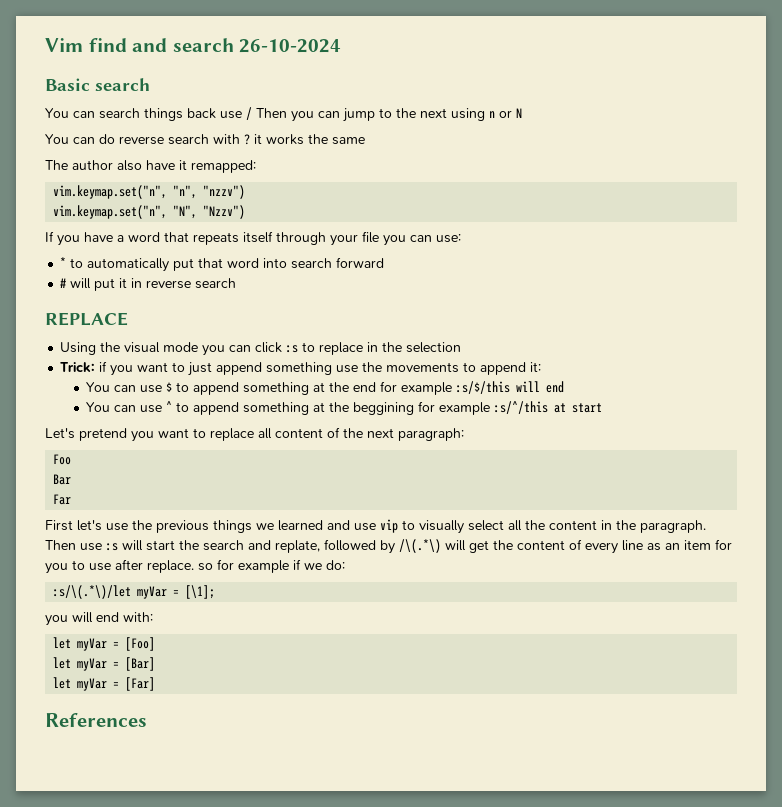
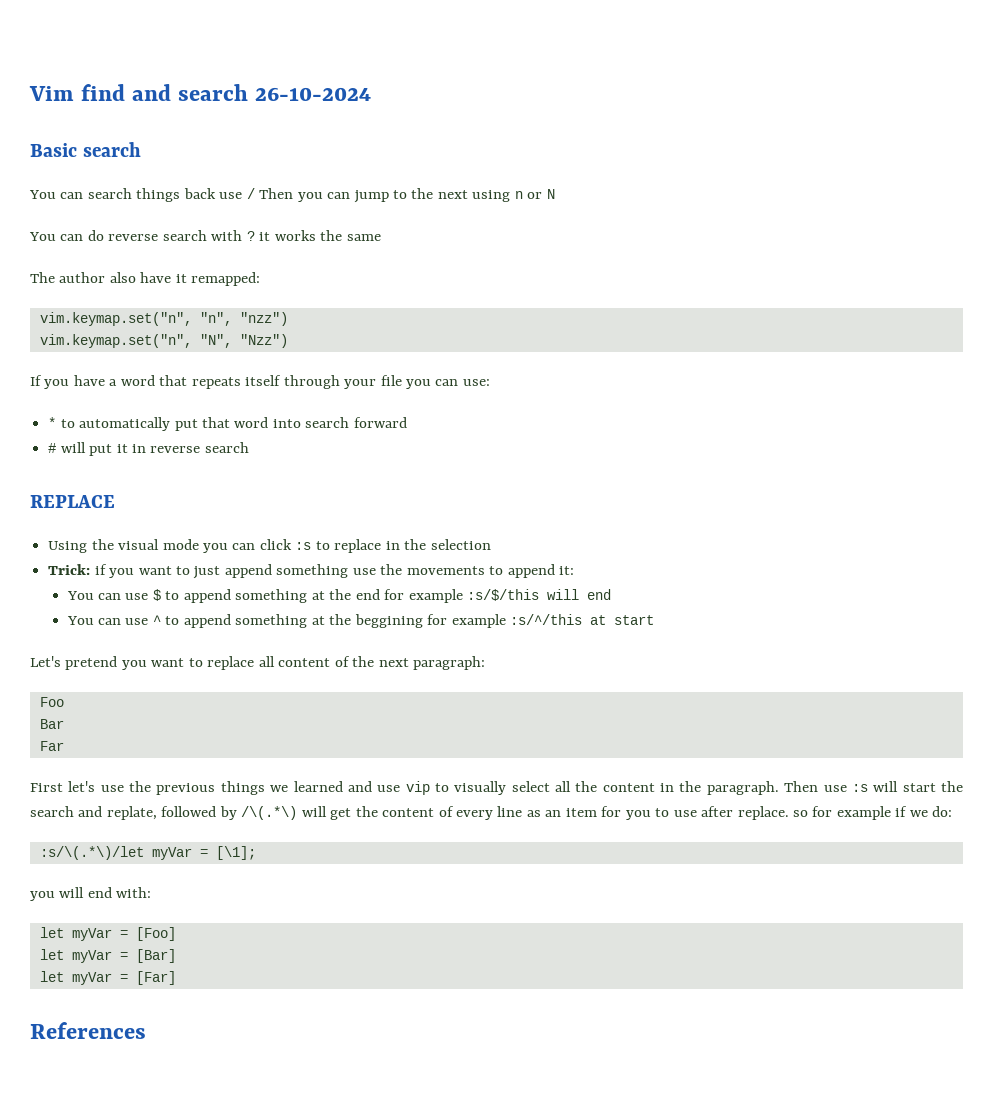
- vim.keymap.set("n", "n", "nzzv")
+ vim.keymap.set("n", "n", "nzz")
- vim.keymap.set("n", "N", "Nzzv")
+ vim.keymap.set("n", "N", "Nzz")

